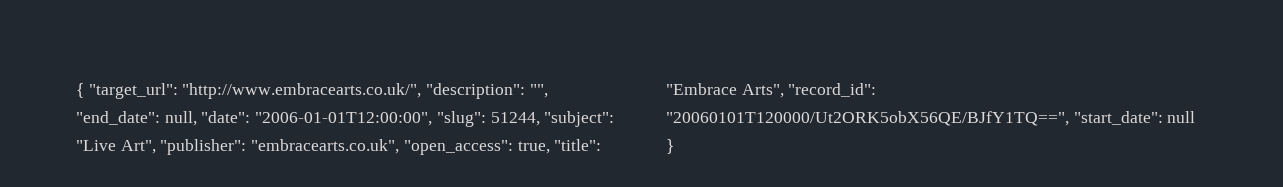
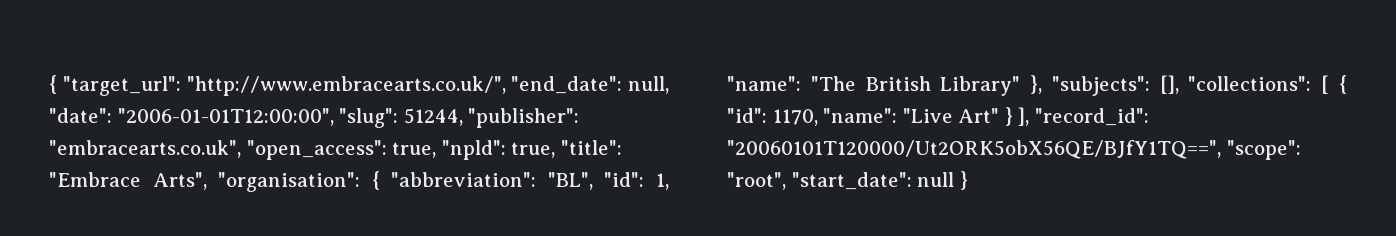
- { "target_url": "http://www.embracearts.co.uk/", "description": "", "end_date": null, "date": "2006-01-01T12:00:00", "slug": 51244, "subject": "Live Art", "publisher": "embracearts.co.uk", "open_access": true, "title": "Embrace Arts", "record_id": "20060101T120000/Ut2ORK5obX56QE/BJfY1TQ==", "start_date": null }
+ { "target_url": "http://www.embracearts.co.uk/", "end_date": null, "date": "2006-01-01T12:00:00", "slug": 51244, "publisher": "embracearts.co.uk", "open_access": true, "npld": true, "title": "Embrace Arts", "organisation": { "abbreviation": "BL", "id": 1, "name": "The British Library" }, "subjects": [], "collections": [ { "id": 1170, "name": "Live Art" } ], "record_id": "20060101T120000/Ut2ORK5obX56QE/BJfY1TQ==", "scope": "root", "start_date": null }

